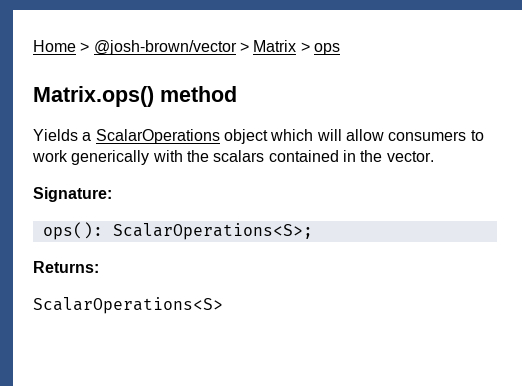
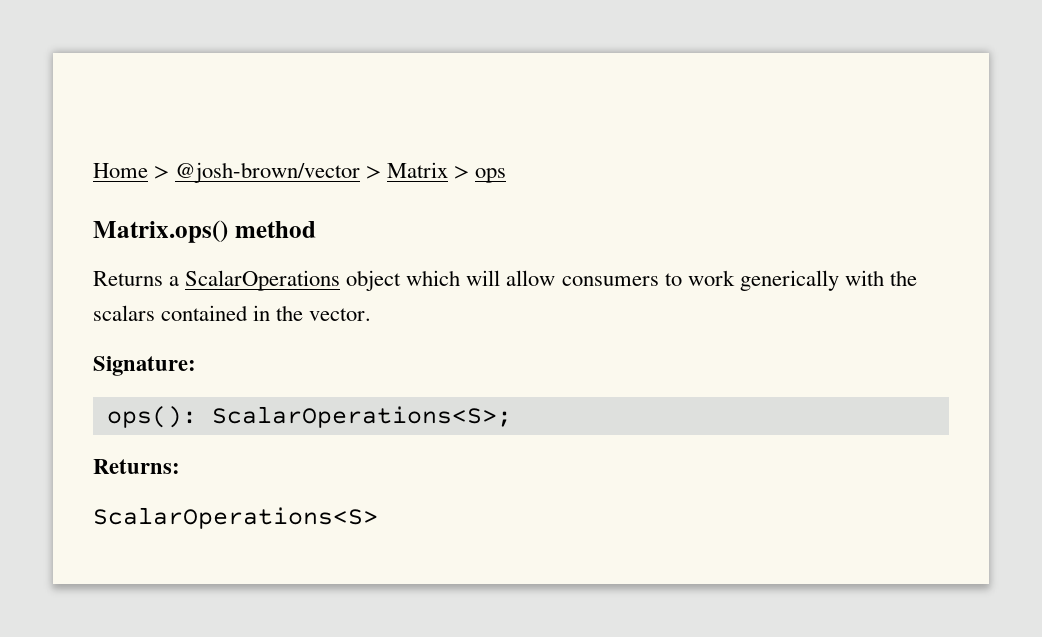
- Yields a ScalarOperations object which will allow consumers to work generically with the scalars contained in the vector.
+ Returns a ScalarOperations object which will allow consumers to work generically with the scalars contained in the vector.

